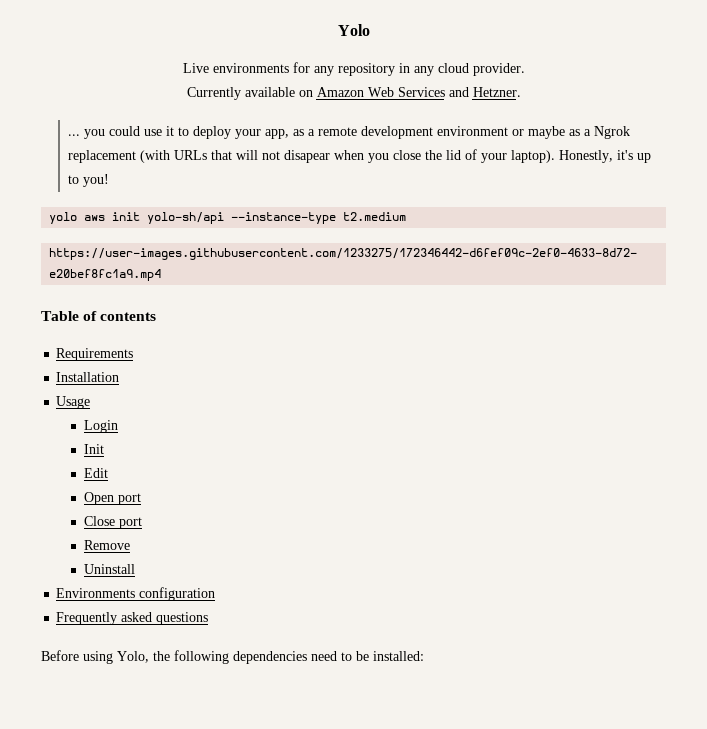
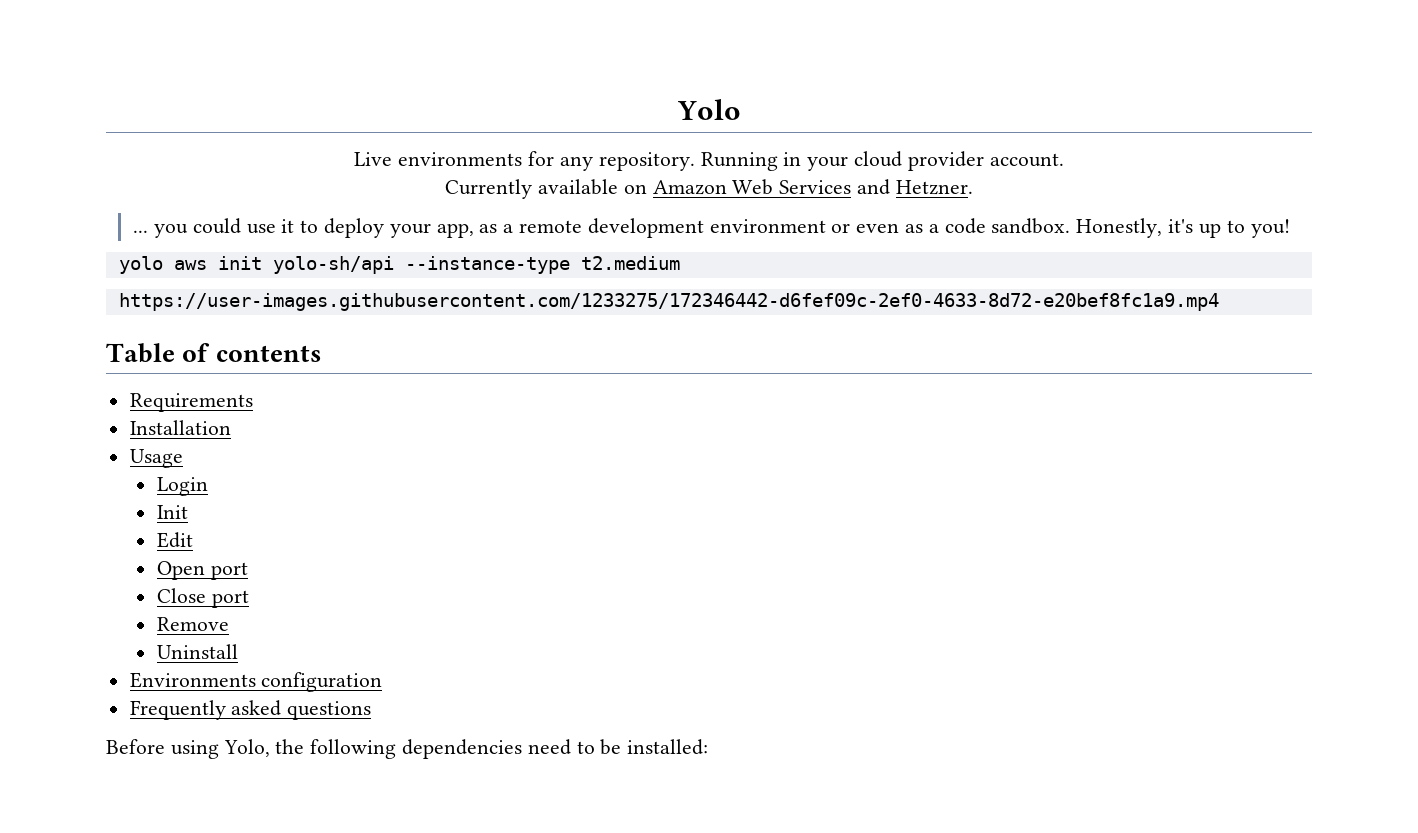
- Live environments for any repository in any cloud provider.
+ Live environments for any repository. Running in your cloud provider account.
- ... you could use it to deploy your app, as a remote development environment or maybe as a Ngrok replacement (with URLs that will not disapear when you close the lid of your laptop).
+ ... you could use it to deploy your app, as a remote development environment or even as a code sandbox.

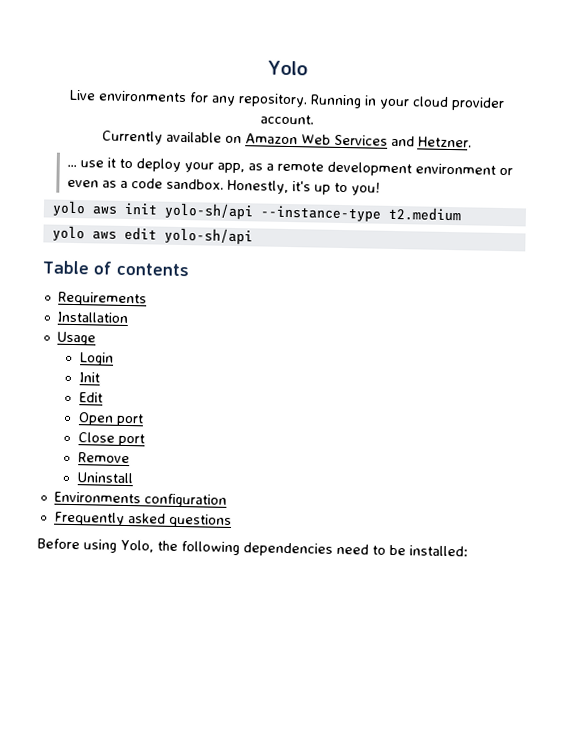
- ... you could use it to deploy your app, as a remote development environment or even as a code sandbox.
+ ... use it to deploy your app, as a remote development environment or even as a code sandbox.
- https://user-images.githubusercontent.com/1233275/172346442-d6fef09c-2ef0-4633-8d72-e20bef8fc1a9.mp4
+ yolo aws edit yolo-sh/api

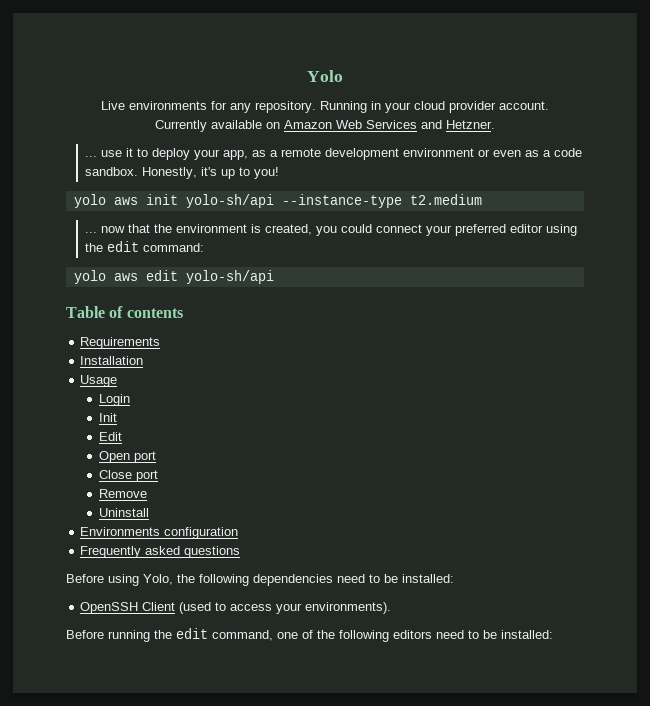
+ ... now that the environment is created, you could connect your preferred editor using the edit command:
+ OpenSSH Client (used to access your environments).
+ Before running the edit command, one of the following editors need to be installed:

